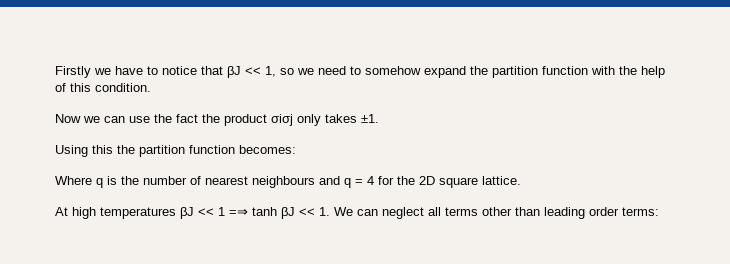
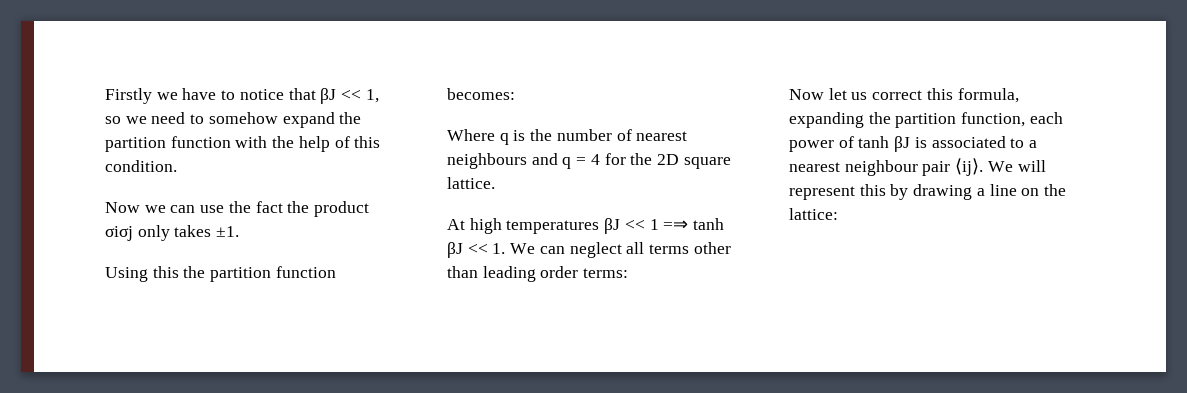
+ Now let us correct this formula, expanding the partition function, each power of tanh βJ is associated to a nearest neighbour pair ⟨ij⟩. We will represent this by drawing a line on the lattice:

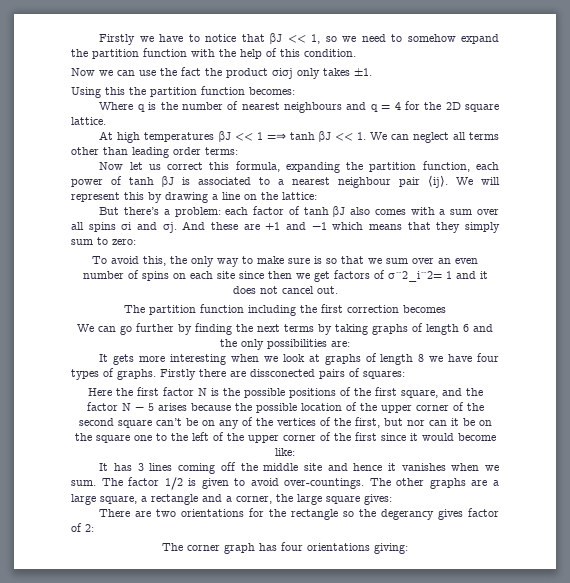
+ But there’s a problem: each factor of tanh βJ also comes with a sum over all spins σi and σj. And these are +1 and −1 which means that they simply sum to zero:
+ To avoid this, the only way to make sure is so that we sum over an even number of spins on each site since then we get factors of σ^2_i^2= 1 and it does not cancel out.
+ The partition function including the first correction becomes
+ We can go further by finding the next terms by taking graphs of length 6 and the only possibilities are:
+ It gets more interesting when we look at graphs of length 8 we have four types of graphs. Firstly there are dissconected pairs of squares:
+ Here the first factor N is the possible positions of the first square, and the factor N − 5 arises because the possible location of the upper corner of the second square can’t be on any of the vertices of the first, but nor can it be on the square one to the left of the upper corner of the first since it would become like:
+ It has 3 lines coming off the middle site and hence it vanishes when we sum. The factor 1/2 is given to avoid over-countings. The other graphs are a large square, a rectangle and a corner, the large square gives:
+ There are two orientations for the rectangle so the degerancy gives factor of 2:
+ The corner graph has four orientations giving:

